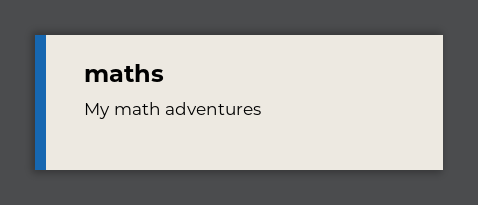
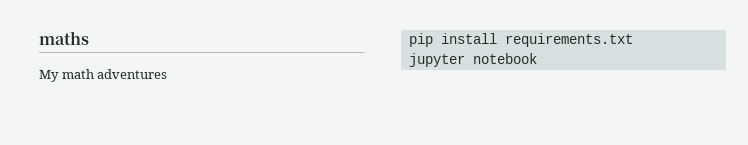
+ pip install requirements.txt
+ jupyter notebook

